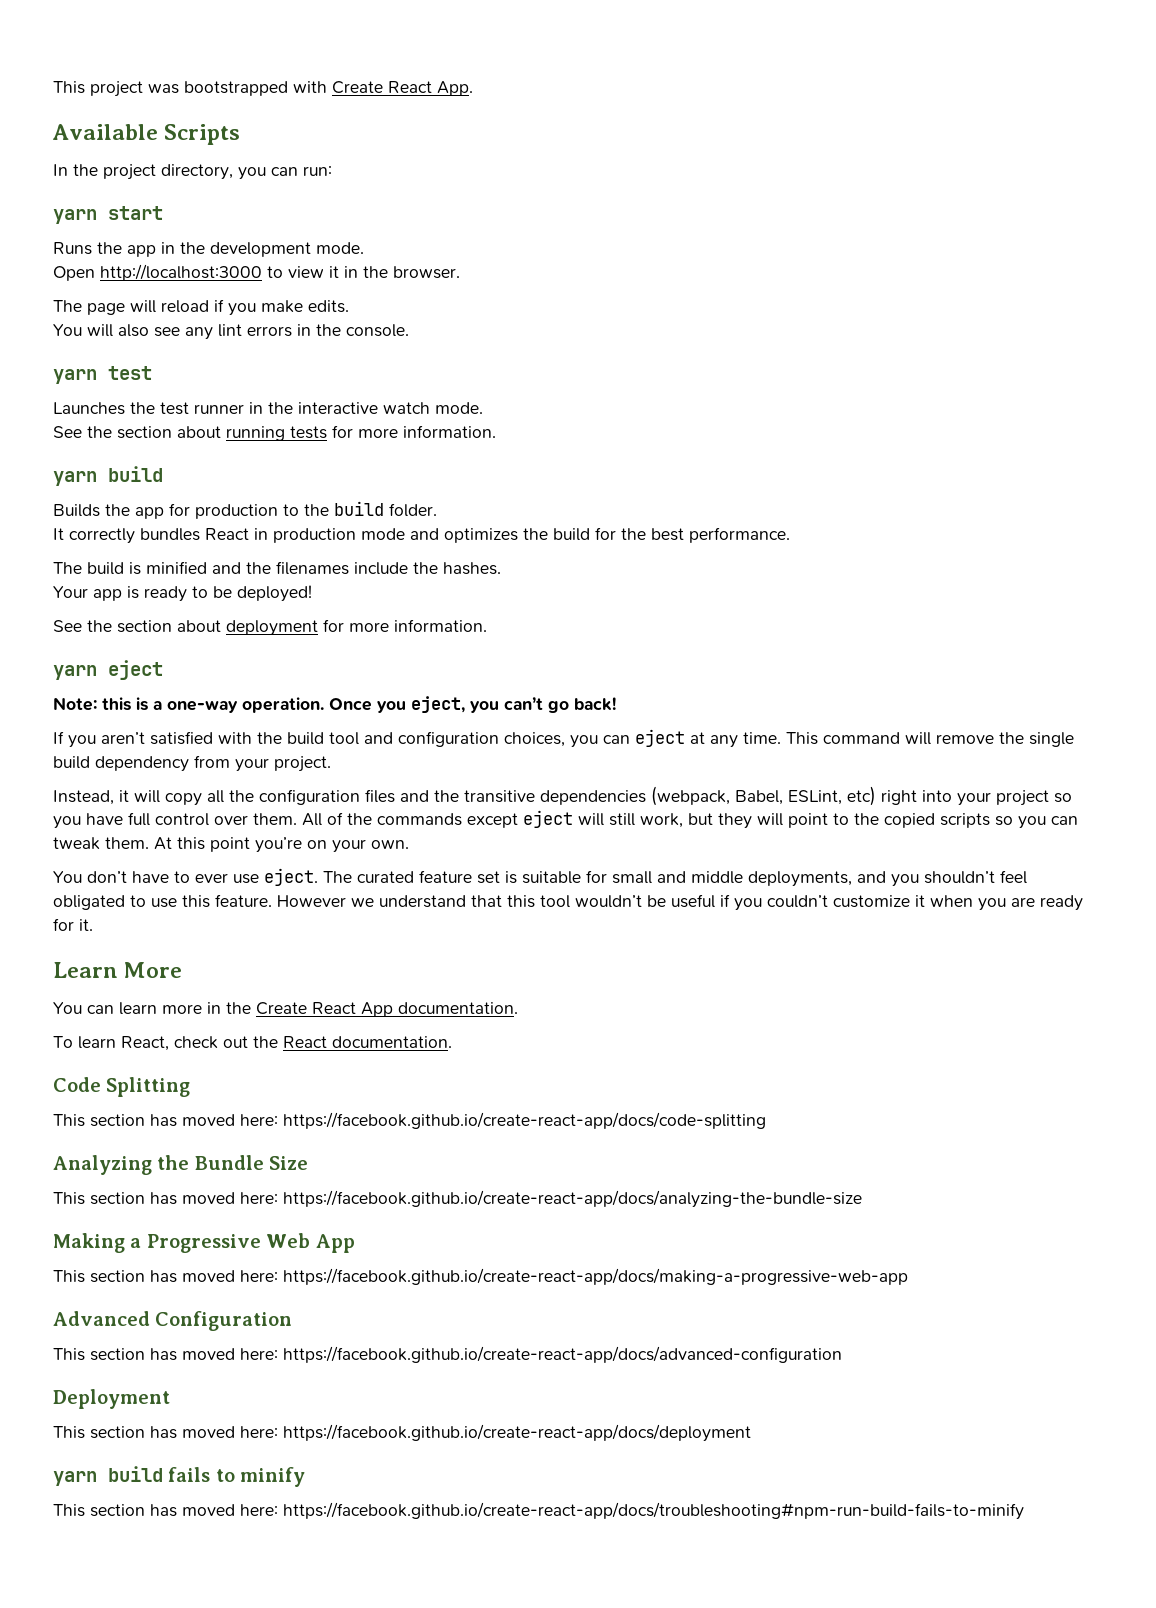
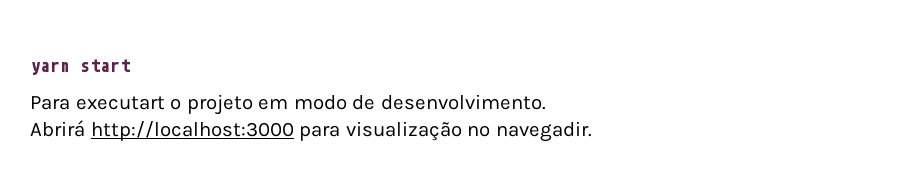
- This project was bootstrapped with Create React App.
- Available Scripts
- In the project directory, you can run:
  yarn start
- Runs the app in the development mode.
- Open http://localhost:3000 to view it in the browser.
- The page will reload if you make edits.
- You will also see any lint errors in the console.
- yarn test
- Launches the test runner in the interactive watch mode.
- See the section about running tests for more information.
- yarn build
- Builds the app for production to the build folder.
- It correctly bundles React in production mode and optimizes the build for the best performance.
- The build is minified and the filenames include the hashes.
- Your app is ready to be deployed!
- See the section about deployment for more information.
- yarn eject
- Note: this is a one-way operation. Once you eject, you can’t go back!
- If you aren’t satisfied with the build tool and configuration choices, you can eject at any time. This command will remove the single build dependency from your project.
- Instead, it will copy all the configuration files and the transitive dependencies (webpack, Babel, ESLint, etc) right into your project so you have full control over them. All of the commands except eject will still work, but they will point to the copied scripts so you can tweak them. At this point you’re on your own.
- You don’t have to ever use eject. The curated feature set is suitable for small and middle deployments, and you shouldn’t feel obligated to use this feature. However we understand that this tool wouldn’t be useful if you couldn’t customize it when you are ready for it.
- Learn More
- You can learn more in the Create React App documentation.
- To learn React, check out the React documentation.
- Code Splitting
- This section has moved here: https://facebook.github.io/create-react-app/docs/code-splitting
- Analyzing the Bundle Size
- This section has moved here: https://facebook.github.io/create-react-app/docs/analyzing-the-bundle-size
- Making a Progressive Web App
- This section has moved here: https://facebook.github.io/create-react-app/docs/making-a-progressive-web-app
- Advanced Configuration
- This section has moved here: https://facebook.github.io/create-react-app/docs/advanced-configuration
- Deployment
- This section has moved here: https://facebook.github.io/create-react-app/docs/deployment
- yarn build fails to minify
- This section has moved here: https://facebook.github.io/create-react-app/docs/troubleshooting#npm-run-build-fails-to-minify
+ Para executart o projeto em modo de desenvolvimento.
+ Abrirá http://localhost:3000 para visualização no navegadir.

